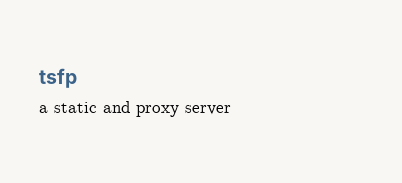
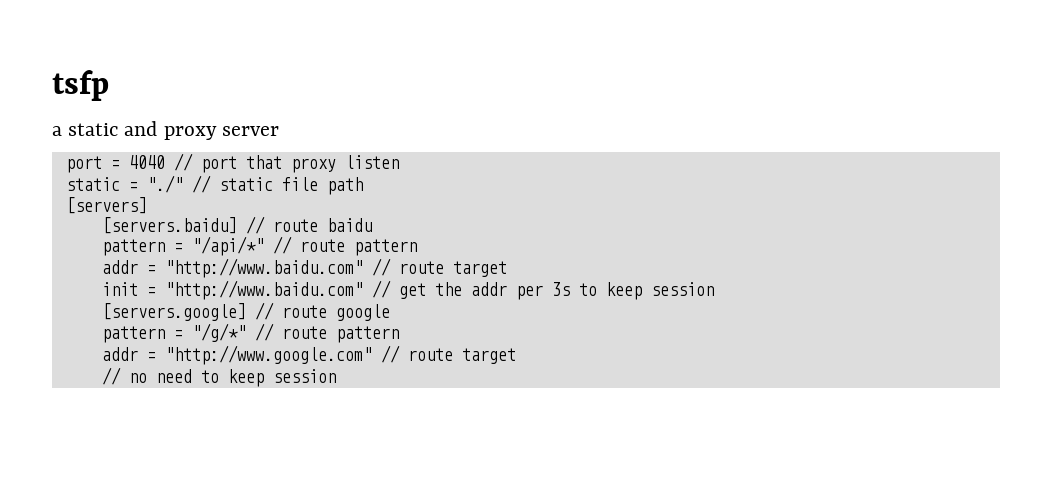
+ port = 4040 // port that proxy listen
+ static = "./" // static file path
+ [servers]
+ [servers.baidu] // route baidu
+ pattern = "/api/*" // route pattern
+ addr = "http://www.baidu.com" // route target
+ init = "http://www.baidu.com" // get the addr per 3s to keep session
+ [servers.google] // route google
+ pattern = "/g/*" // route pattern
+ addr = "http://www.google.com" // route target
+ // no need to keep session

